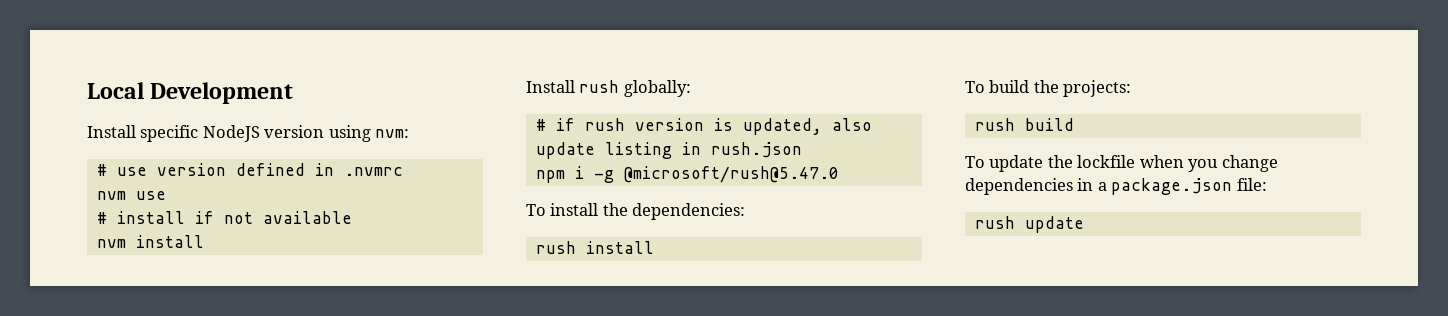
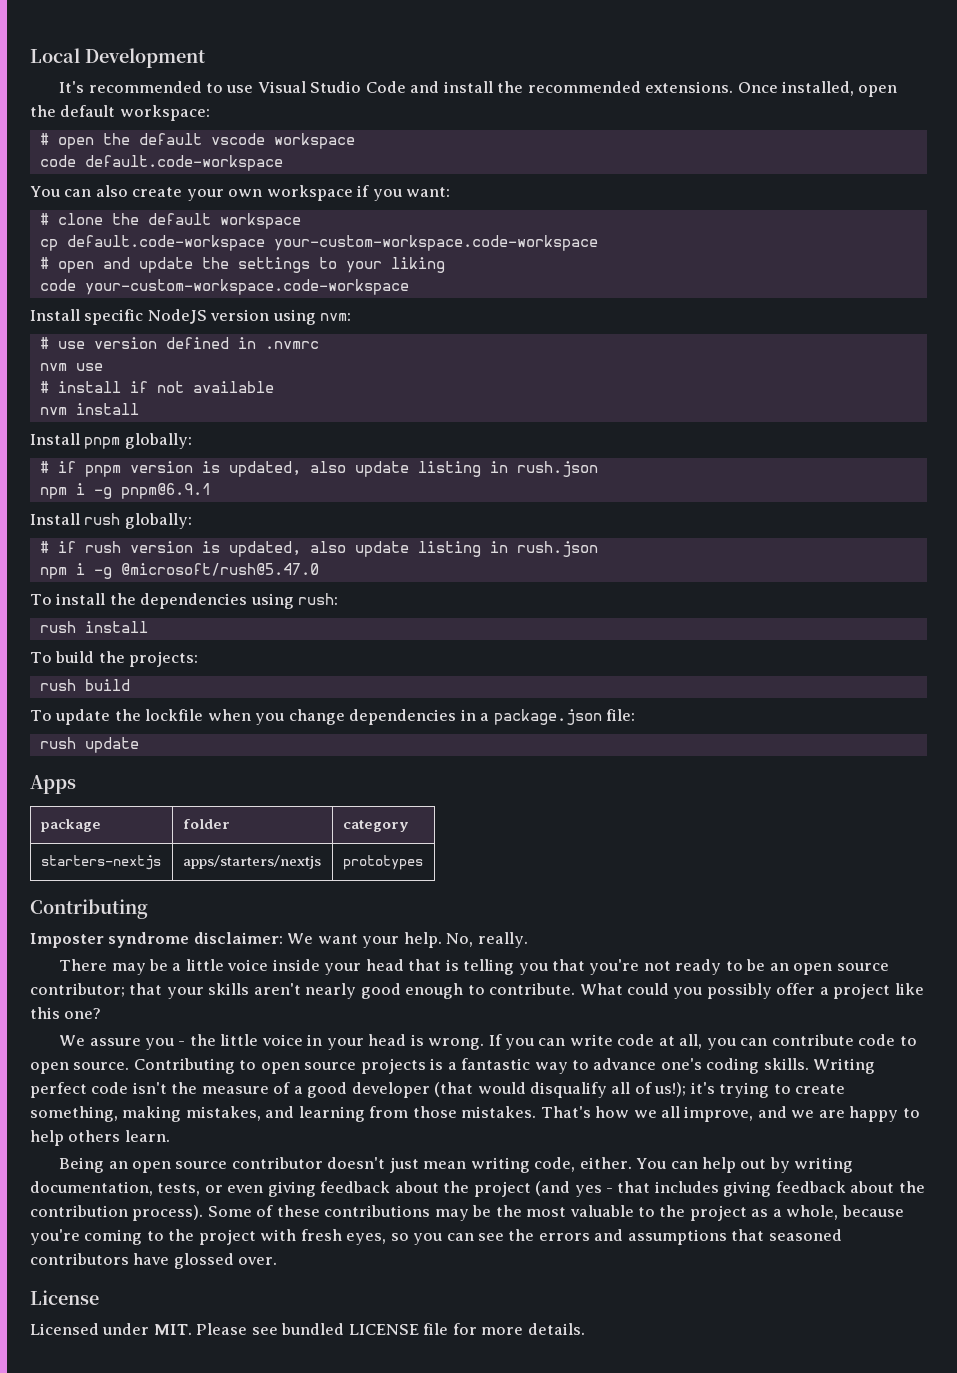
+ It's recommended to use Visual Studio Code and install the recommended extensions. Once installed, open the default workspace:
+ # open the default vscode workspace
+ code default.code-workspace
+ You can also create your own workspace if you want:
+ # clone the default workspace
+ cp default.code-workspace your-custom-workspace.code-workspace
+ # open and update the settings to your liking
+ code your-custom-workspace.code-workspace
+ Install pnpm globally:
+ # if pnpm version is updated, also update listing in rush.json
+ npm i -g pnpm@6.9.1
- To install the dependencies:
+ To install the dependencies using rush:
+ Apps
+ package | folder | category
+ starters-nextjs | apps/starters/nextjs | prototypes
+ Contributing
+ Imposter syndrome disclaimer: We want your help. No, really.
+ There may be a little voice inside your head that is telling you that you're not ready to be an open source contributor; that your skills aren't nearly good enough to contribute. What could you possibly offer a project like this one?
+ We assure you - the little voice in your head is wrong. If you can write code at all, you can contribute code to open source. Contributing to open source projects is a fantastic way to advance one's coding skills. Writing perfect code isn't the measure of a good developer (that would disqualify all of us!); it's trying to create something, making mistakes, and learning from those mistakes. That's how we all improve, and we are happy to help others learn.
+ Being an open source contributor doesn't just mean writing code, either. You can help out by writing documentation, tests, or even giving feedback about the project (and yes - that includes giving feedback about the contribution process). Some of these contributions may be the most valuable to the project as a whole, because you're coming to the project with fresh eyes, so you can see the errors and assumptions that seasoned contributors have glossed over.
+ License
+ Licensed under MIT. Please see bundled LICENSE file for more details.

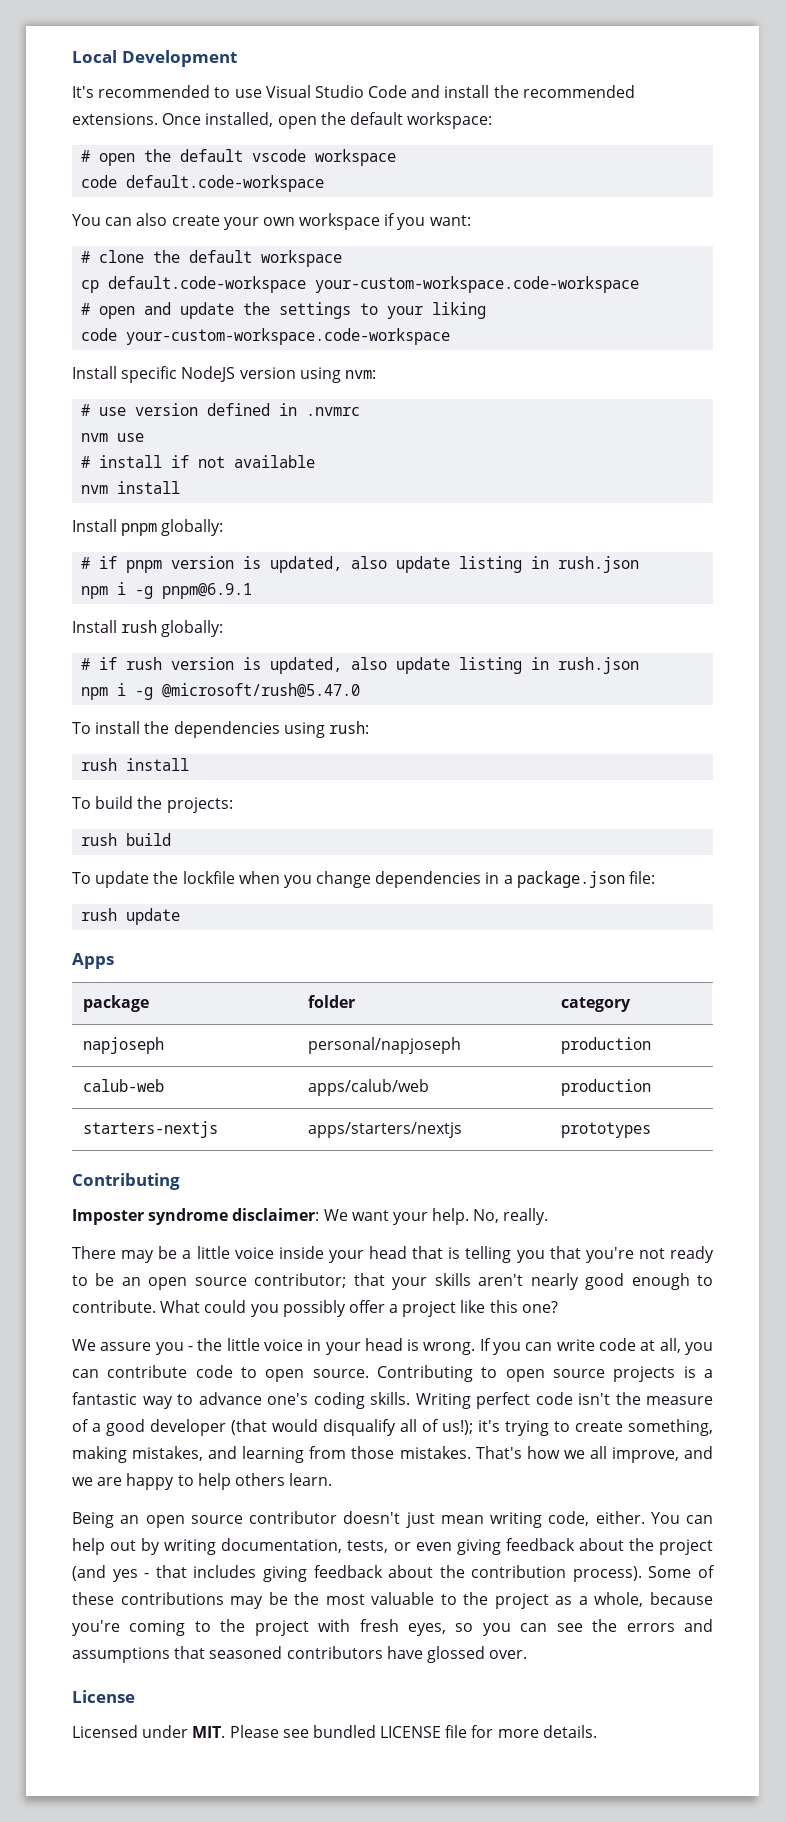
+ napjoseph | personal/napjoseph | production
+ calub-web | apps/calub/web | production

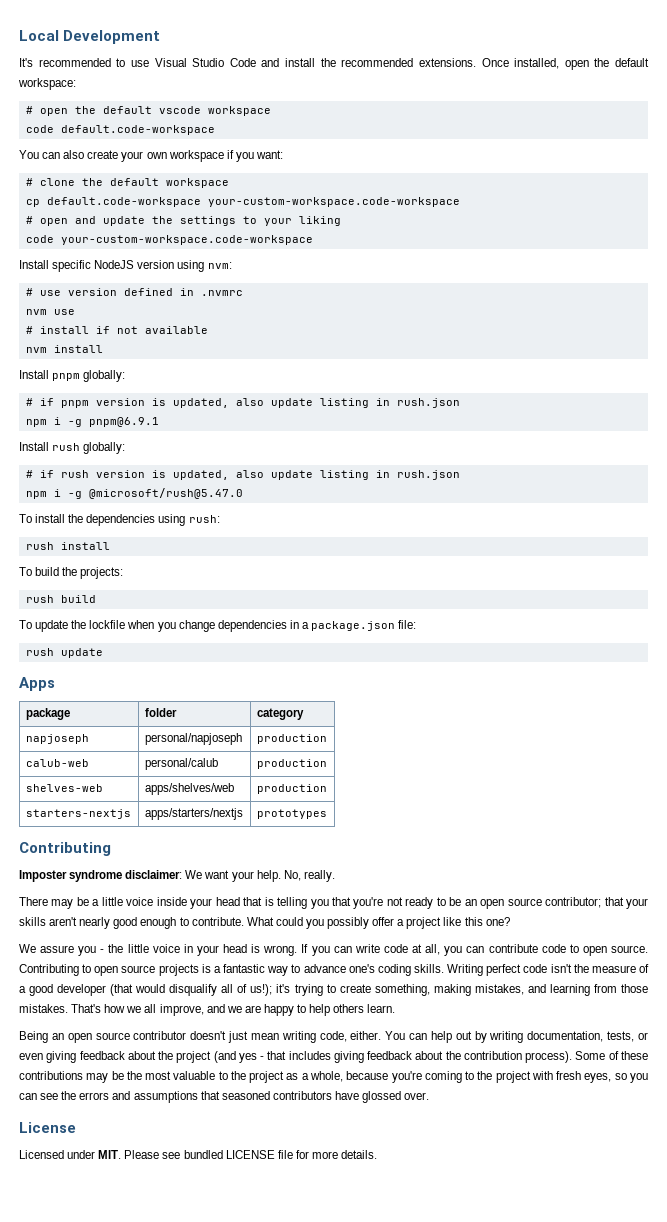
- calub-web | apps/calub/web | production
+ calub-web | personal/calub | production
+ shelves-web | apps/shelves/web | production

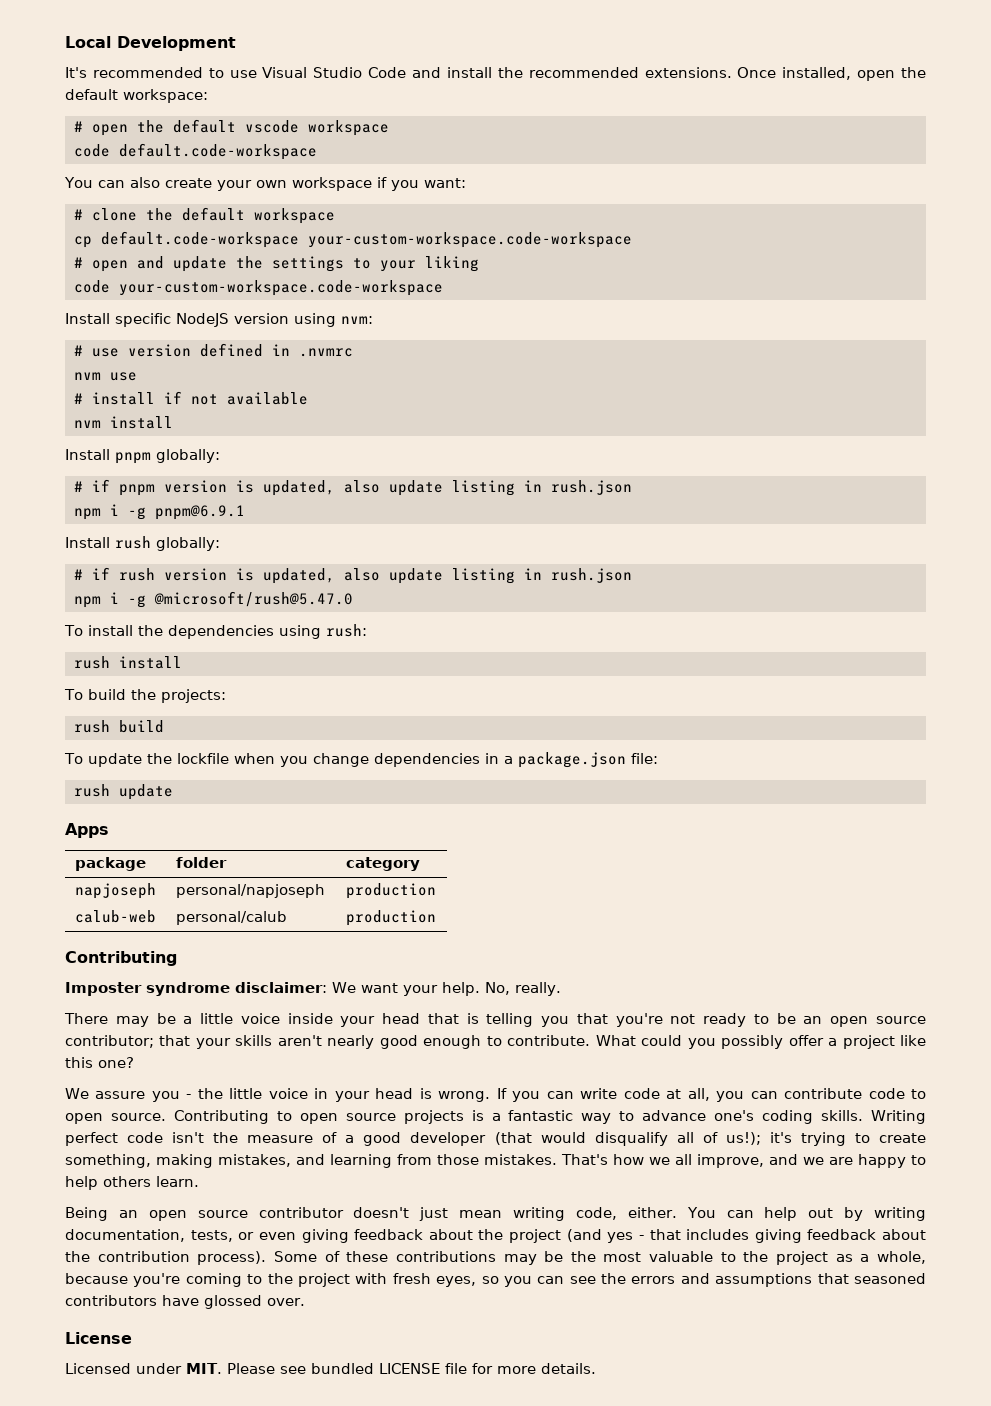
- shelves-web | apps/shelves/web | production
- starters-nextjs | apps/starters/nextjs | prototypes

